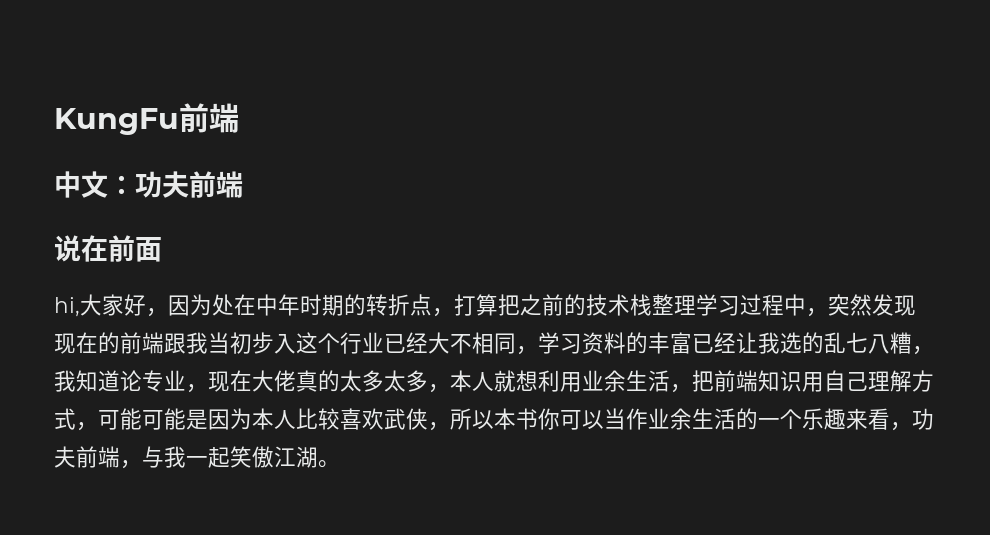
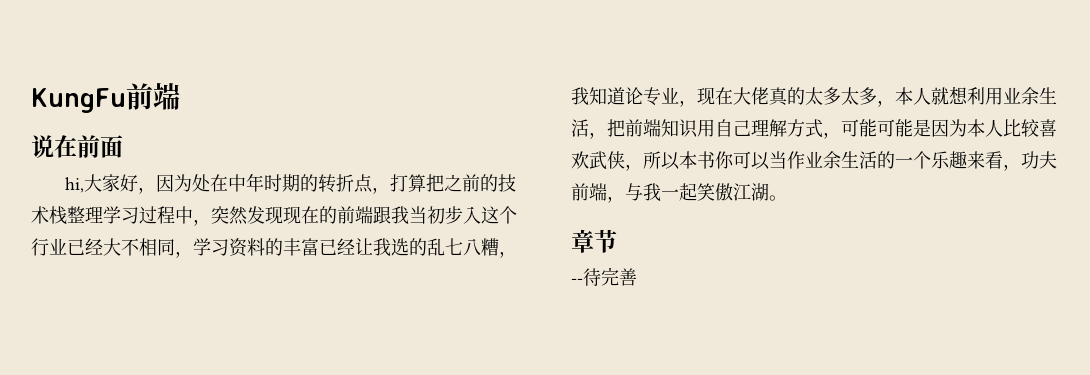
- 中文：功夫前端
+ 章节
+ --待完善

